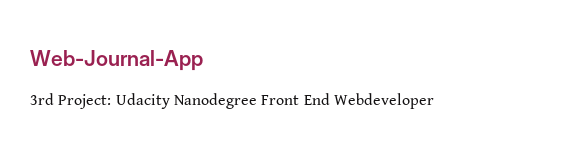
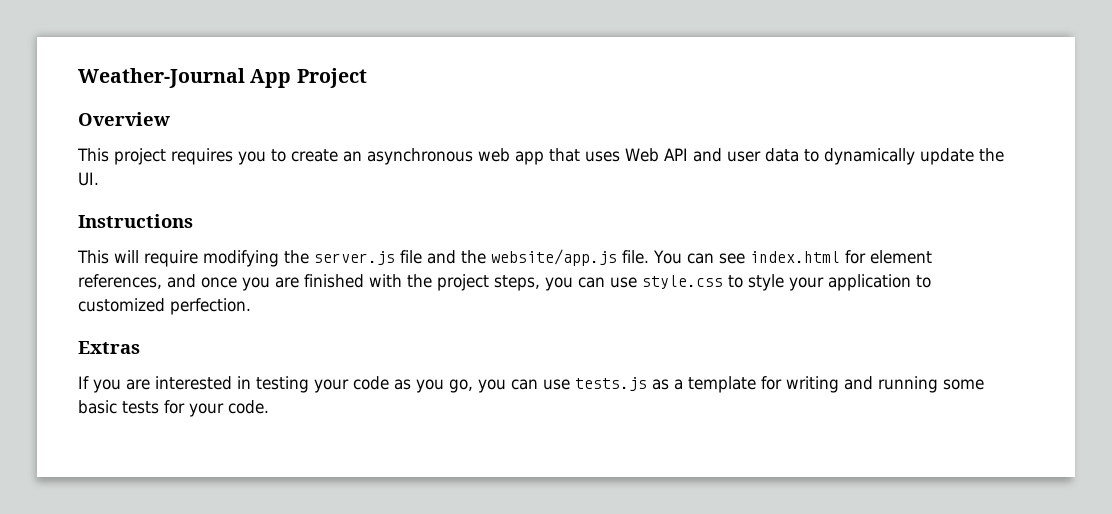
- Web-Journal-App
- 3rd Project: Udacity Nanodegree Front End Webdeveloper
+ Weather-Journal App Project
+ Overview
+ This project requires you to create an asynchronous web app that uses Web API and user data to dynamically update the UI.
+ Instructions
+ This will require modifying the server.js file and the website/app.js file. You can see index.html for element references, and once you are finished with the project steps, you can use style.css to style your application to customized perfection.
+ Extras
+ If you are interested in testing your code as you go, you can use tests.js as a template for writing and running some basic tests for your code.

